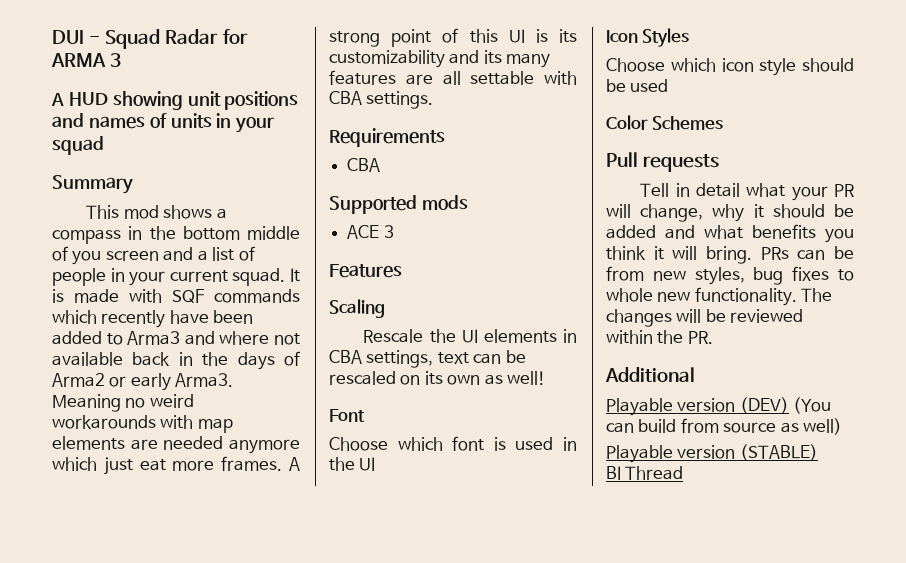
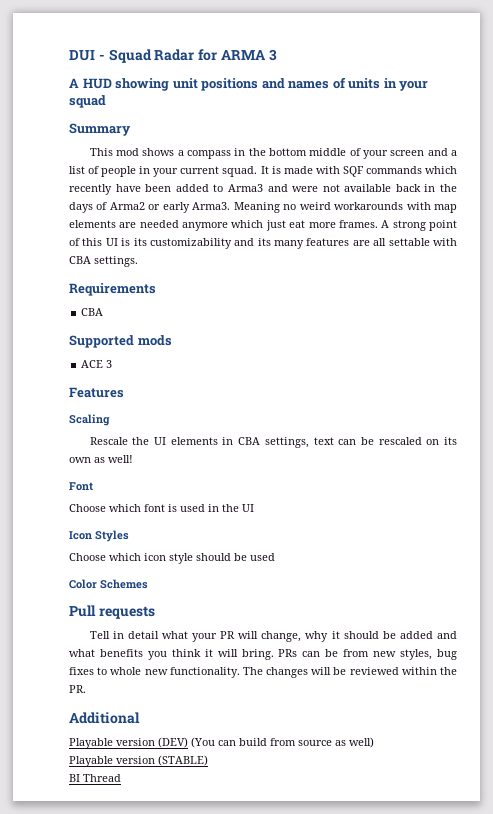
- This mod shows a compass in the bottom middle of you screen and a list of people in your current squad.
+ This mod shows a compass in the bottom middle of your screen and a list of people in your current squad.
- It is made with SQF commands which recently have been added to Arma3 and where not available back in the days of Arma2 or early Arma3.
+ It is made with SQF commands which recently have been added to Arma3 and were not available back in the days of Arma2 or early Arma3.

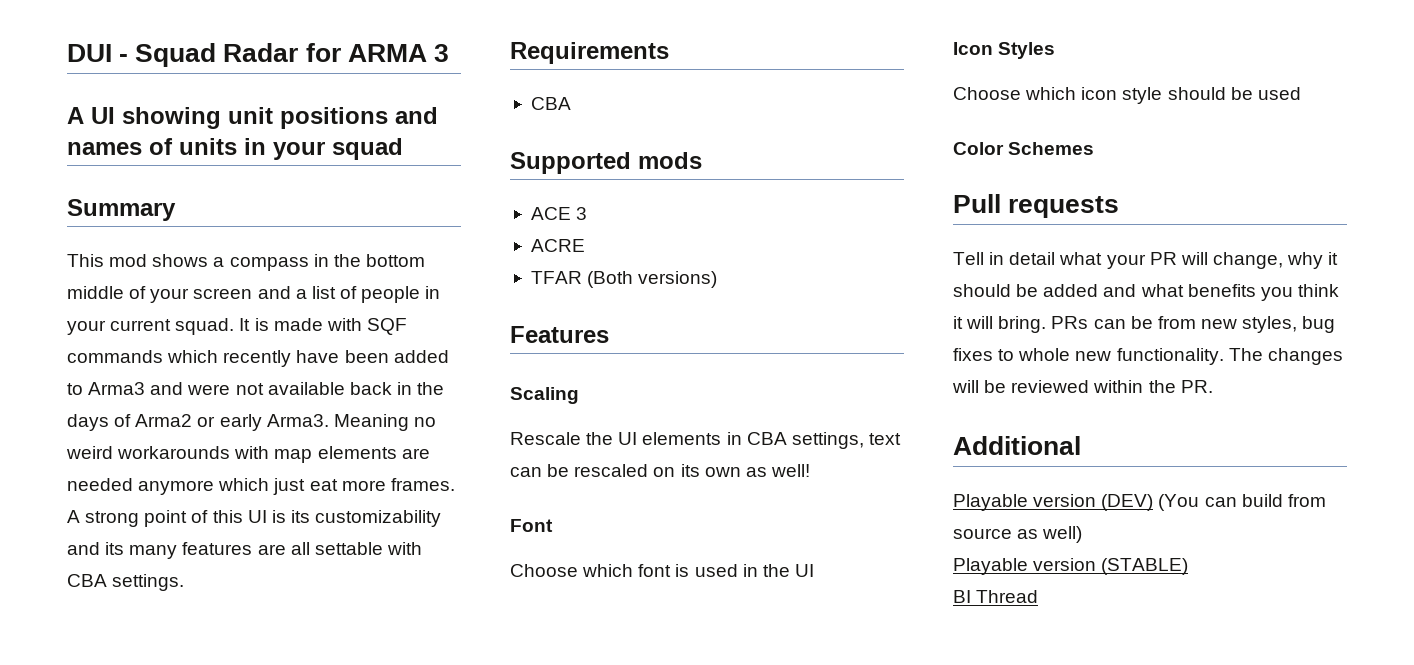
- A HUD showing unit positions and names of units in your squad
+ A UI showing unit positions and names of units in your squad
+ ACRE
+ TFAR (Both versions)

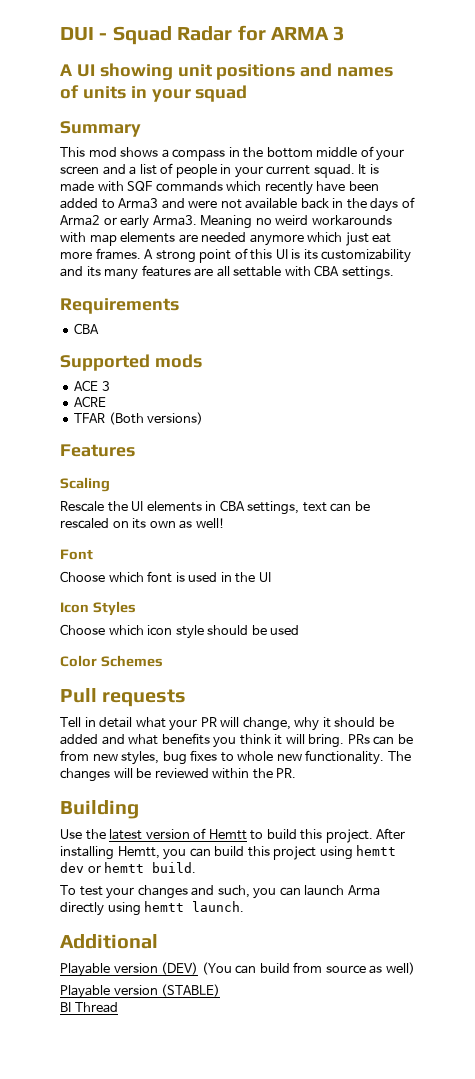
+ Building
+ Use the latest version of Hemtt to build this project. After installing Hemtt, you can build this project using hemtt dev or hemtt build.
+ To test your changes and such, you can launch Arma directly using hemtt launch.

